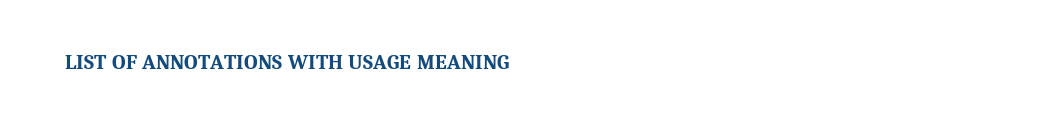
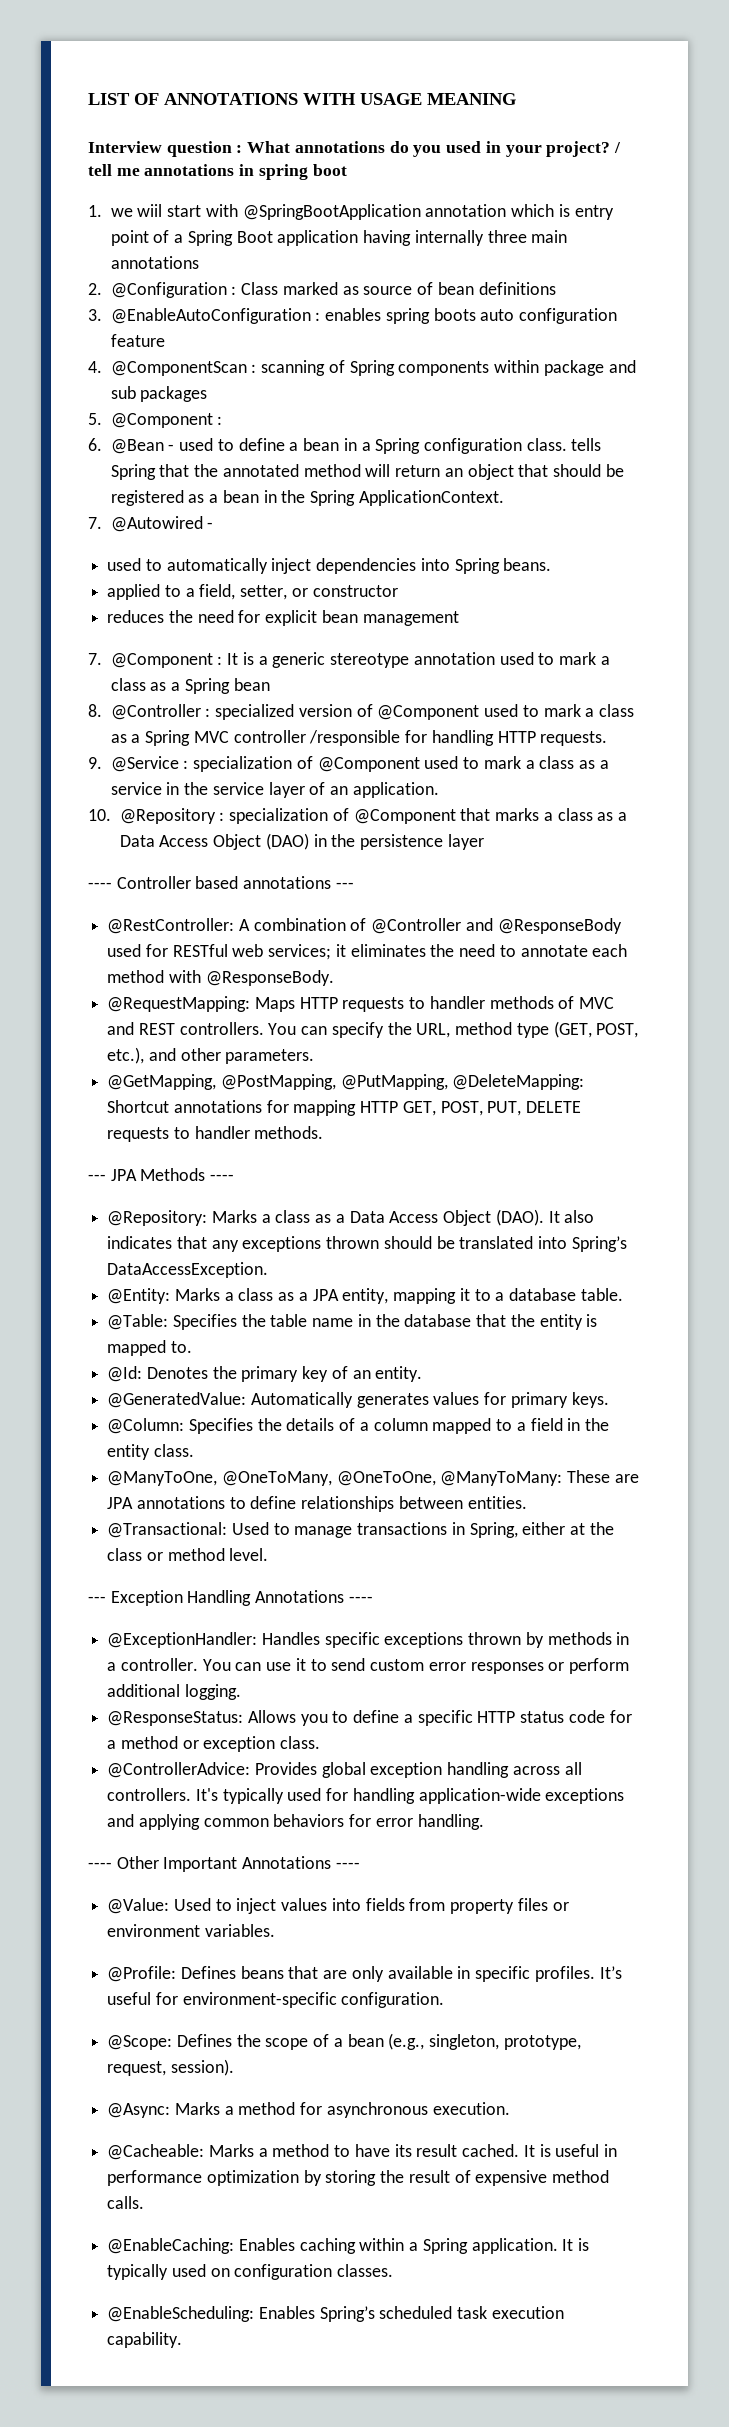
+ Interview question : What annotations do you used in your project? / tell me annotations in spring boot
+ 1. we wiil start with @SpringBootApplication annotation which is entry point of a Spring Boot application having internally three main annotations
+ 2. @Configuration : Class marked as source of bean definitions
+ 3. @EnableAutoConfiguration : enables spring boots auto configuration feature
+ 4. @ComponentScan : scanning of Spring components within package and sub packages
+ 5. @Component :
+ 6. @Bean - used to define a bean in a Spring configuration class. tells Spring that the annotated method will return an object that should be registered as a bean in the Spring ApplicationContext.
+ 7. @Autowired -
+ used to automatically inject dependencies into Spring beans.
+ applied to a field, setter, or constructor
+ reduces the need for explicit bean management
+ 7. @Component : It is a generic stereotype annotation used to mark a class as a Spring bean
+ 8. @Controller : specialized version of @Component used to mark a class as a Spring MVC controller /responsible for handling HTTP requests.
+ 9. @Service : specialization of @Component used to mark a class as a service in the service layer of an application.
+ 10. @Repository : specialization of @Component that marks a class as a Data Access Object (DAO) in the persistence layer
+ ---- Controller based annotations ---
+ @RestController: A combination of @Controller and @ResponseBody used for RESTful web services; it eliminates the need to annotate each method with @ResponseBody.
+ @RequestMapping: Maps HTTP requests to handler methods of MVC and REST controllers. You can specify the URL, method type (GET, POST, etc.), and other parameters.
+ @GetMapping, @PostMapping, @PutMapping, @DeleteMapping: Shortcut annotations for mapping HTTP GET, POST, PUT, DELETE requests to handler methods.
+ --- JPA Methods ----
+ @Repository: Marks a class as a Data Access Object (DAO). It also indicates that any exceptions thrown should be translated into Spring’s DataAccessException.
+ @Entity: Marks a class as a JPA entity, mapping it to a database table.
+ @Table: Specifies the table name in the database that the entity is mapped to.
+ @Id: Denotes the primary key of an entity.
+ @GeneratedValue: Automatically generates values for primary keys.
+ @Column: Specifies the details of a column mapped to a field in the entity class.
+ @ManyToOne, @OneToMany, @OneToOne, @ManyToMany: These are JPA annotations to define relationships between entities.
+ @Transactional: Used to manage transactions in Spring, either at the class or method level.
+ --- Exception Handling Annotations ----
+ @ExceptionHandler: Handles specific exceptions thrown by methods in a controller. You can use it to send custom error responses or perform additional logging.
+ @ResponseStatus: Allows you to define a specific HTTP status code for a method or exception class.
+ @ControllerAdvice: Provides global exception handling across all controllers. It's typically used for handling application-wide exceptions and applying common behaviors for error handling.
+ ---- Other Important Annotations ----
+ @Value: Used to inject values into fields from property files or environment variables.
+ @Profile: Defines beans that are only available in specific profiles. It’s useful for environment-specific configuration.
+ @Scope: Defines the scope of a bean (e.g., singleton, prototype, request, session).
+ @Async: Marks a method for asynchronous execution.
+ @Cacheable: Marks a method to have its result cached. It is useful in performance optimization by storing the result of expensive method calls.
+ @EnableCaching: Enables caching within a Spring application. It is typically used on configuration classes.
+ @EnableScheduling: Enables Spring’s scheduled task execution capability.

